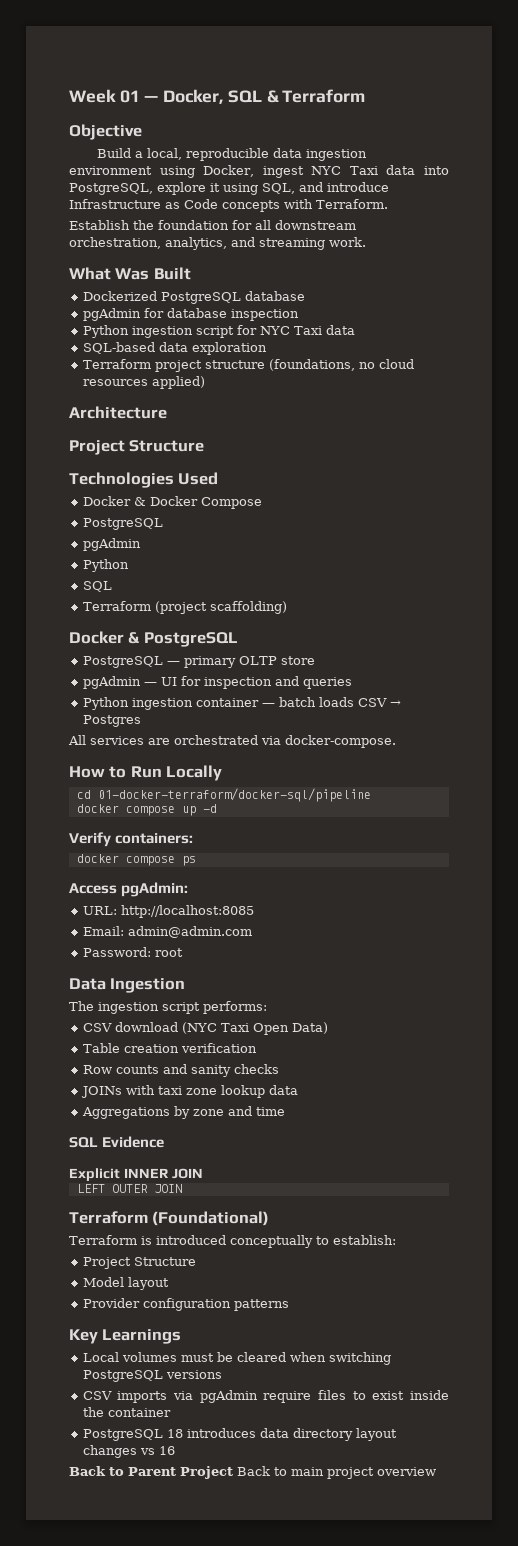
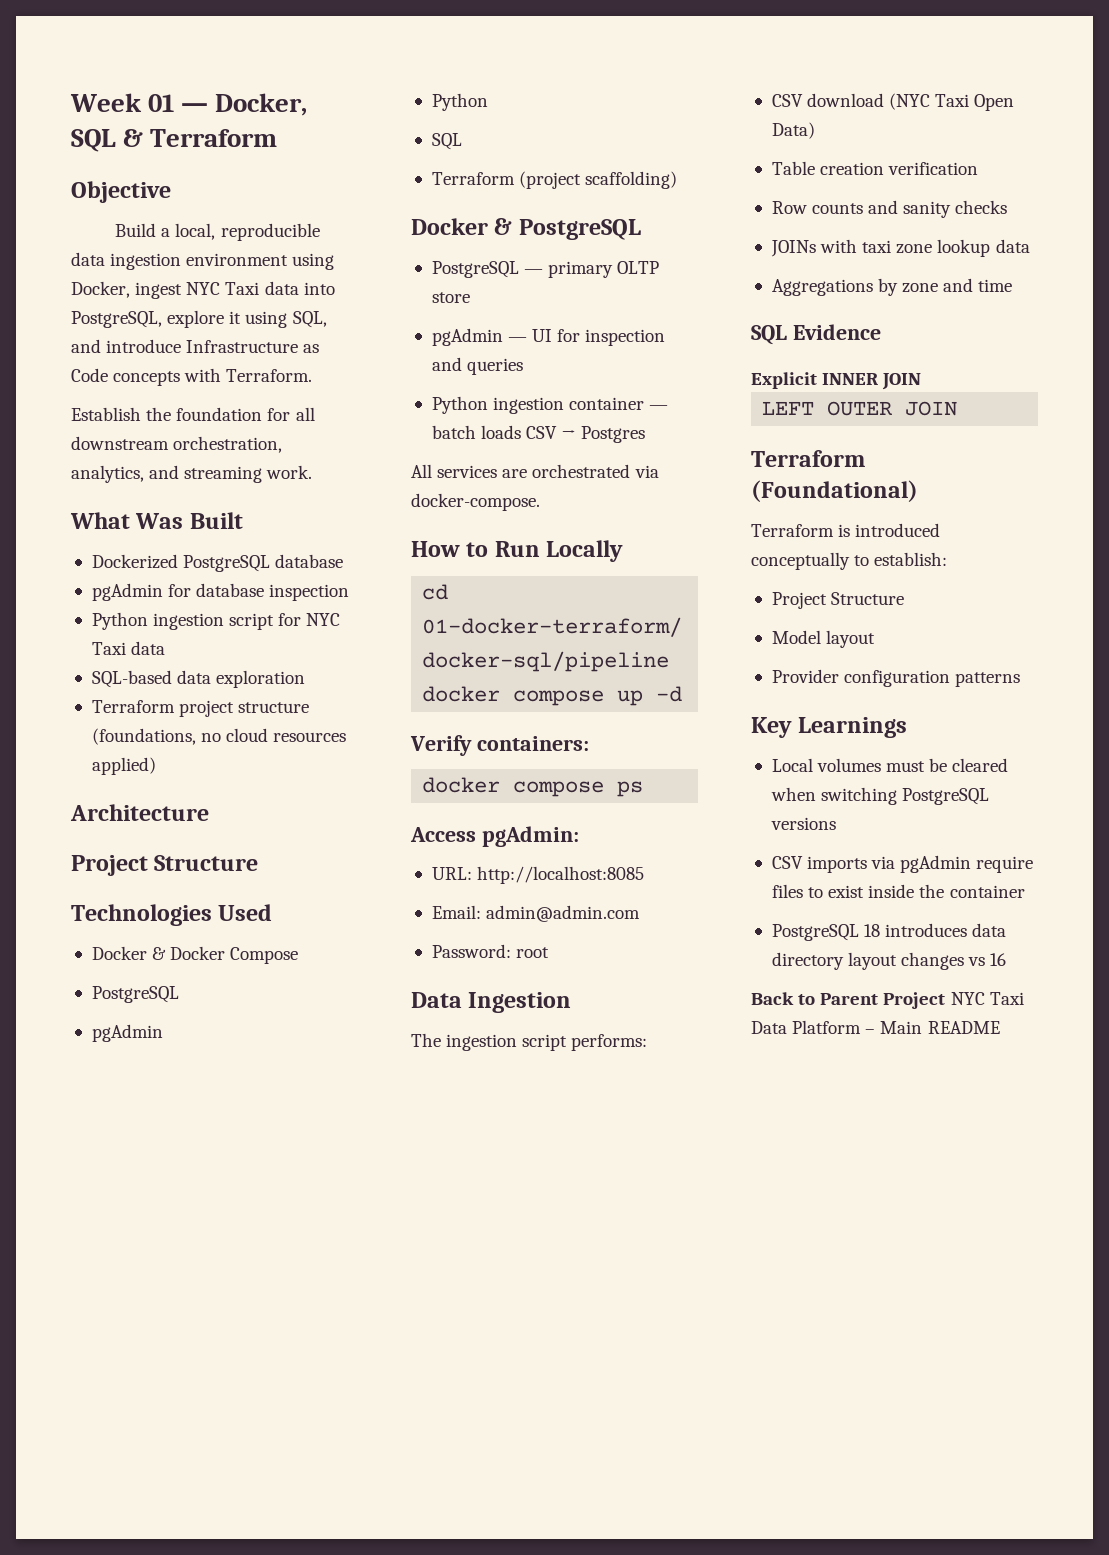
- Back to Parent Project Back to main project overview
+ Back to Parent Project NYC Taxi Data Platform – Main README

